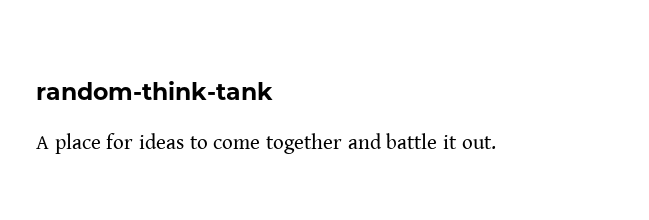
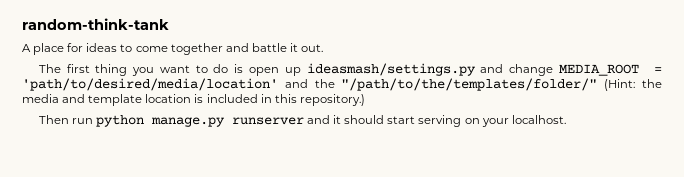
+ The first thing you want to do is open up ideasmash/settings.py and change MEDIA_ROOT = 'path/to/desired/media/location' and the "/path/to/the/templates/folder/" (Hint: the media and template location is included in this repository.)
+ Then run python manage.py runserver and it should start serving on your localhost.

